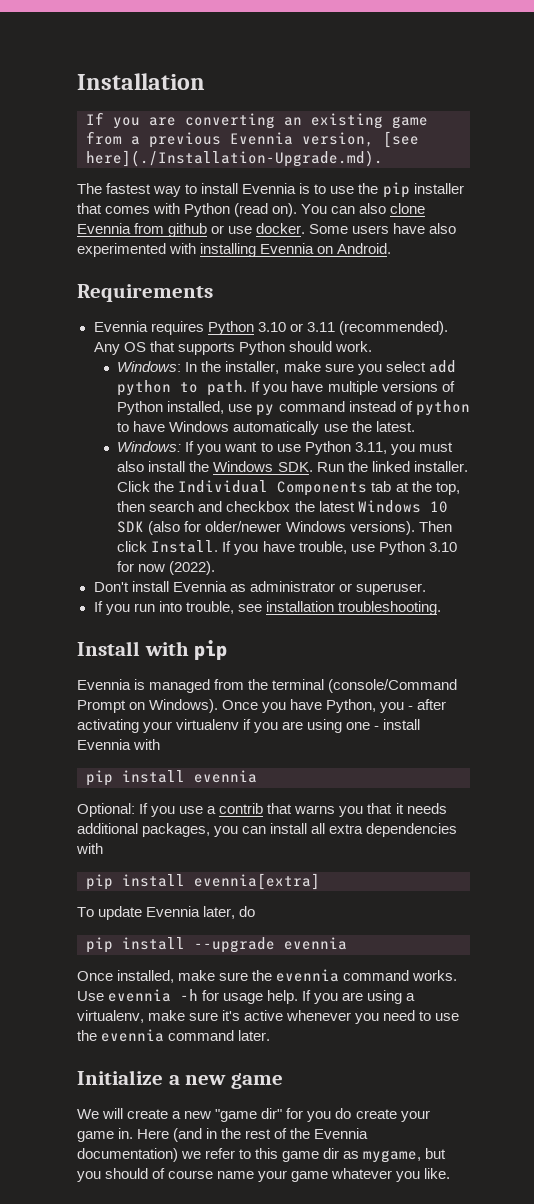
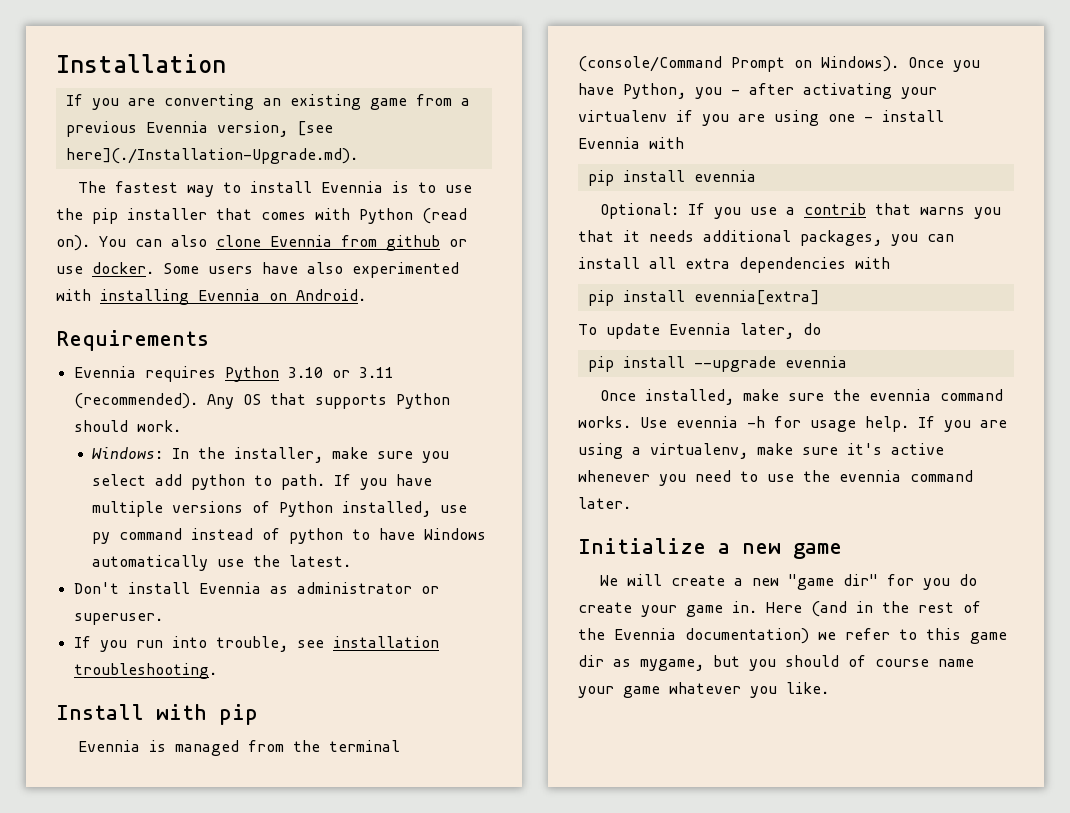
- Windows: If you want to use Python 3.11, you must also install the Windows SDK. Run the linked installer. Click the Individual Components tab at the top, then search and checkbox the latest Windows 10 SDK (also for older/newer Windows versions). Then click Install. If you have trouble, use Python 3.10 for now (2022).

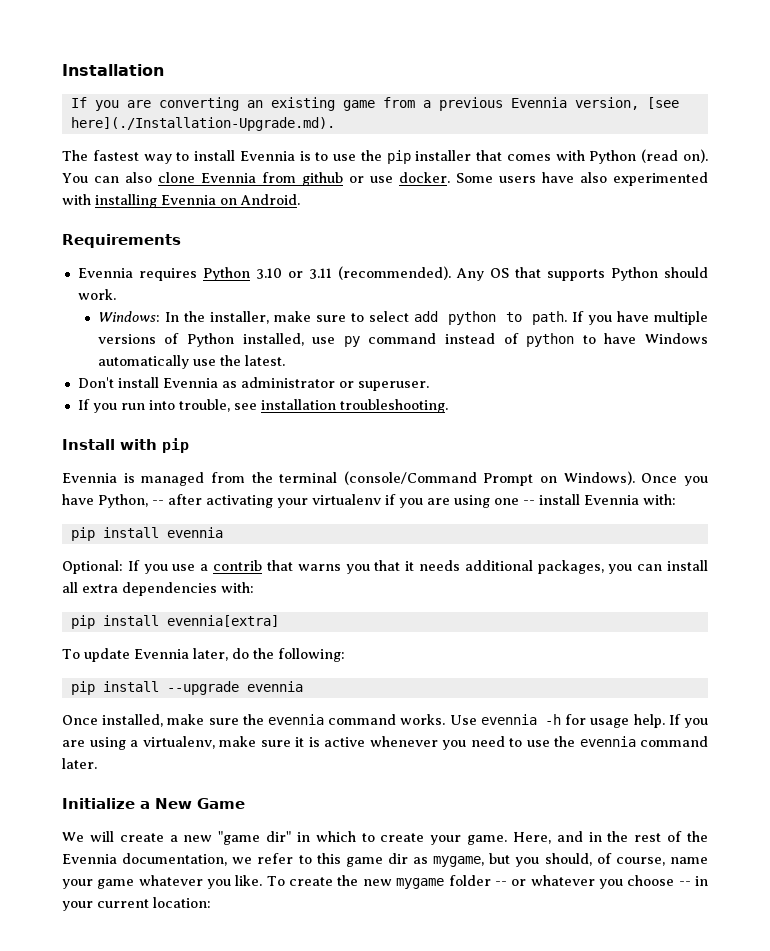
- Windows: In the installer, make sure you select add python to path.
+ Windows: In the installer, make sure to select add python to path.
- Once you have Python, you - after activating your virtualenv if you are using one - install Evennia with
+ Once you have Python, -- after activating your virtualenv if you are using one -- install Evennia with:
- Optional: If you use a contrib that warns you that it needs additional packages, you can install all extra dependencies with
+ Optional: If you use a contrib that warns you that it needs additional packages, you can install all extra dependencies with:
- To update Evennia later, do
+ To update Evennia later, do the following:
- If you are using a virtualenv, make sure it's active whenever you need to use the evennia command later.
+ If you are using a virtualenv, make sure it is active whenever you need to use the evennia command later.
- Initialize a new game
+ Initialize a New Game
- We will create a new "game dir" for you do create your game in. Here (and in the rest of the Evennia documentation) we refer to this game dir as mygame, but you should of course name your game whatever you like.
+ We will create a new "game dir" in which to create your game. Here, and in the rest of the Evennia documentation, we refer to this game dir as mygame, but you should, of course, name your game whatever you like.
+ To create the new mygame folder -- or whatever you choose -- in your current location:

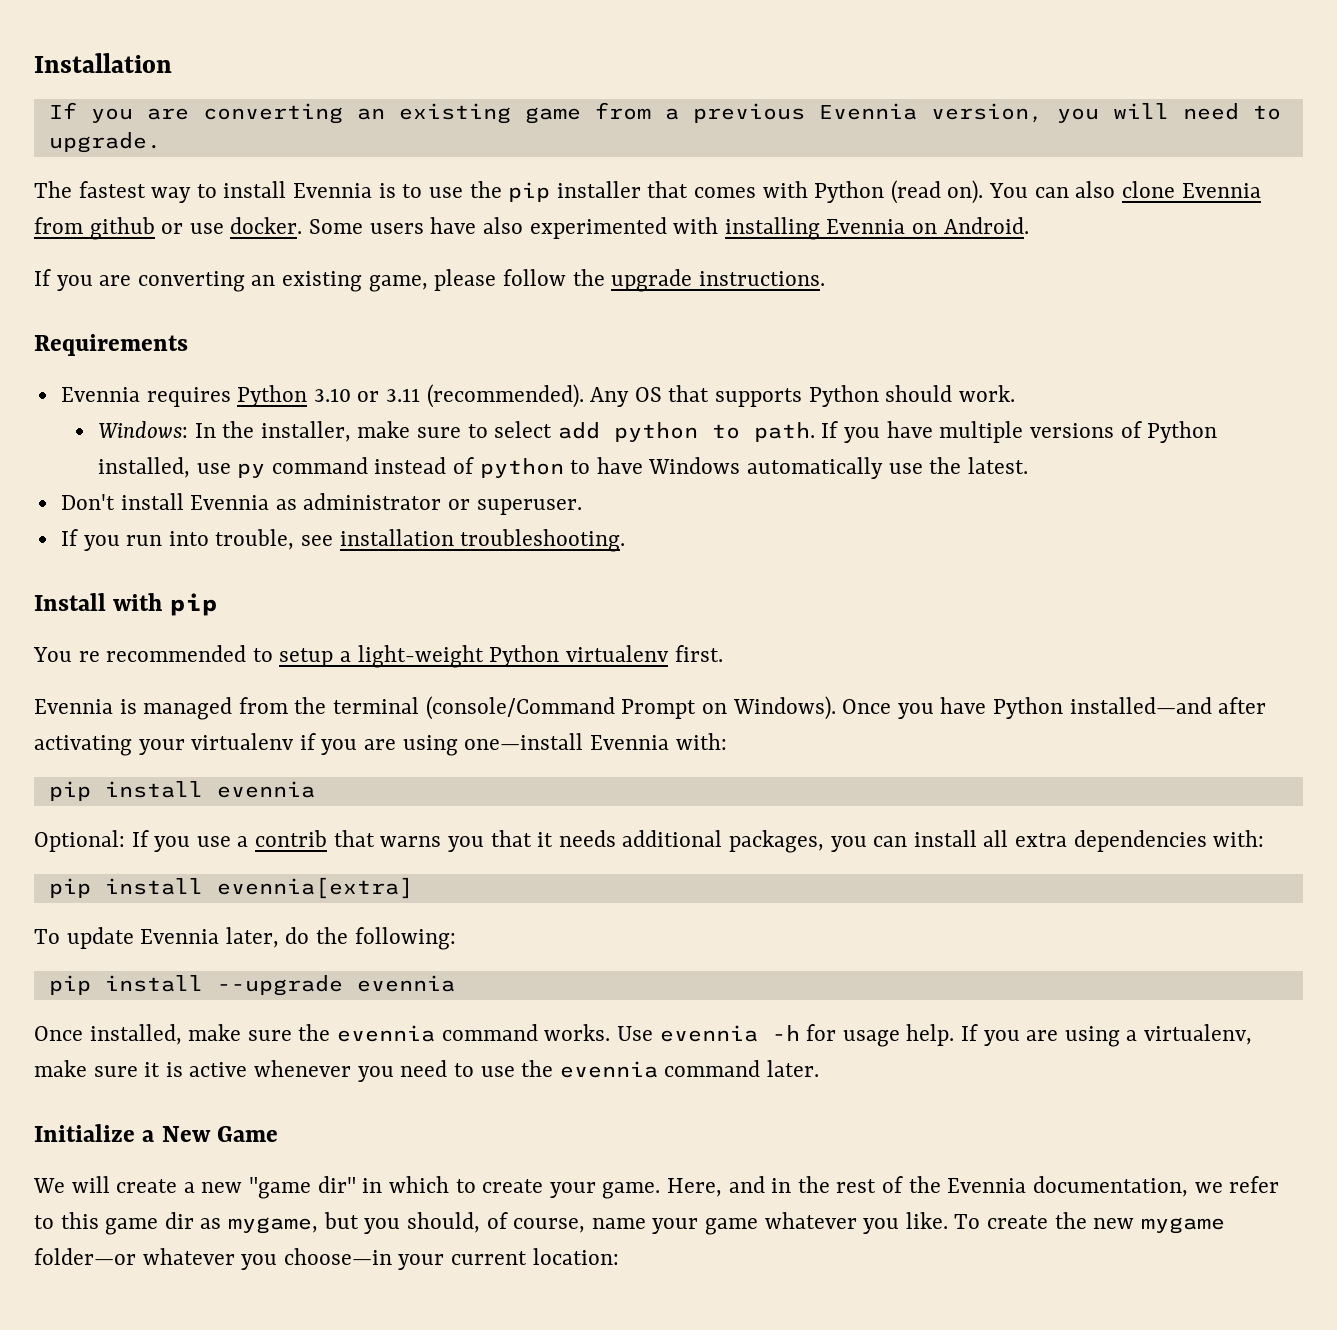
- If you are converting an existing game from a previous Evennia version, [see here](./Installation-Upgrade.md).
+ If you are converting an existing game from a previous Evennia version, you will need to upgrade.
+ If you are converting an existing game, please follow the upgrade instructions.
+ You re recommended to setup a light-weight Python virtualenv first.
- Once you have Python, -- after activating your virtualenv if you are using one -- install Evennia with:
+ Once you have Python installed—and after activating your virtualenv if you are using one—install Evennia with:
- To create the new mygame folder -- or whatever you choose -- in your current location:
+ To create the new mygame folder—or whatever you choose—in your current location:

